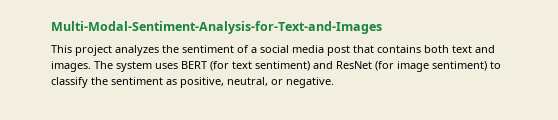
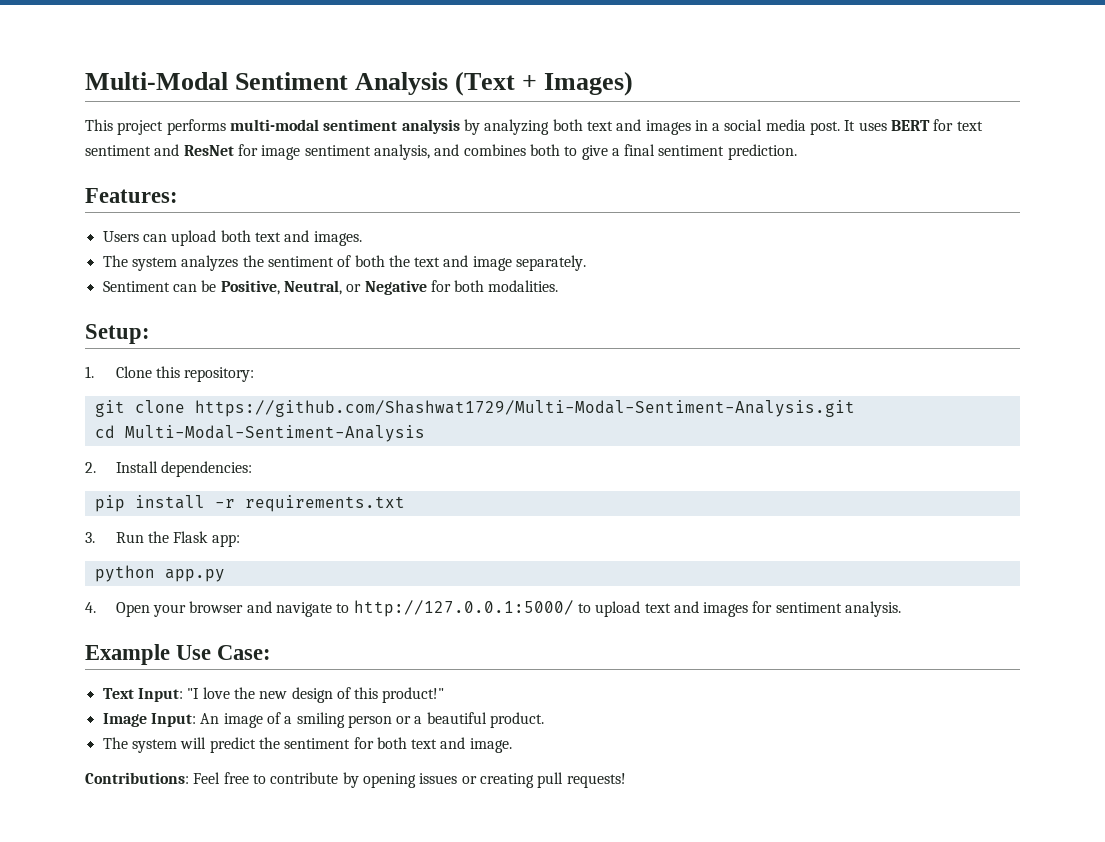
- Multi-Modal-Sentiment-Analysis-for-Text-and-Images
- This project analyzes the sentiment of a social media post that contains both text and images. The system uses BERT (for text sentiment) and ResNet (for image sentiment) to classify the sentiment as positive, neutral, or negative.
+ Multi-Modal Sentiment Analysis (Text + Images)
+ This project performs multi-modal sentiment analysis by analyzing both text and images in a social media post. It uses BERT for text sentiment and ResNet for image sentiment analysis, and combines both to give a final sentiment prediction.
+ Features:
+ Users can upload both text and images.
+ The system analyzes the sentiment of both the text and image separately.
+ Sentiment can be Positive, Neutral, or Negative for both modalities.
+ Setup:
+ 1. Clone this repository:
+ git clone https://github.com/Shashwat1729/Multi-Modal-Sentiment-Analysis.git
+ cd Multi-Modal-Sentiment-Analysis
+ 2. Install dependencies:
+ pip install -r requirements.txt
+ 3. Run the Flask app:
+ python app.py
+ 4. Open your browser and navigate to http://127.0.0.1:5000/ to upload text and images for sentiment analysis.
+ Example Use Case:
+ Text Input: "I love the new design of this product!"
+ Image Input: An image of a smiling person or a beautiful product.
+ The system will predict the sentiment for both text and image.
+ Contributions: Feel free to contribute by opening issues or creating pull requests!

